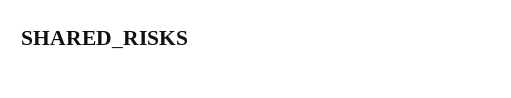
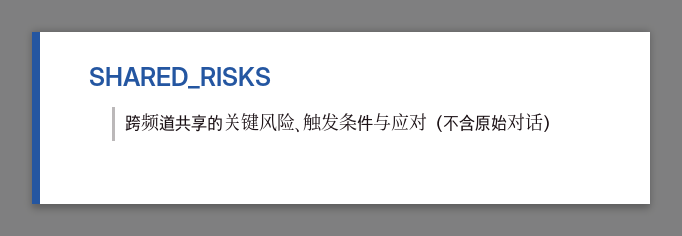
+ 跨频道共享的关键风险、触发条件与应对（不含原始对话）

